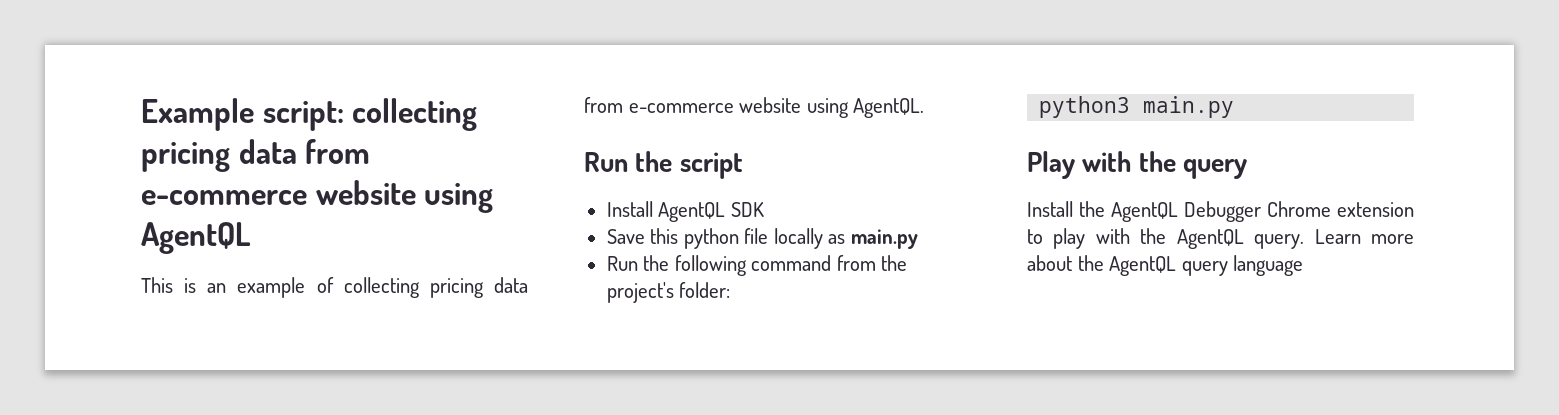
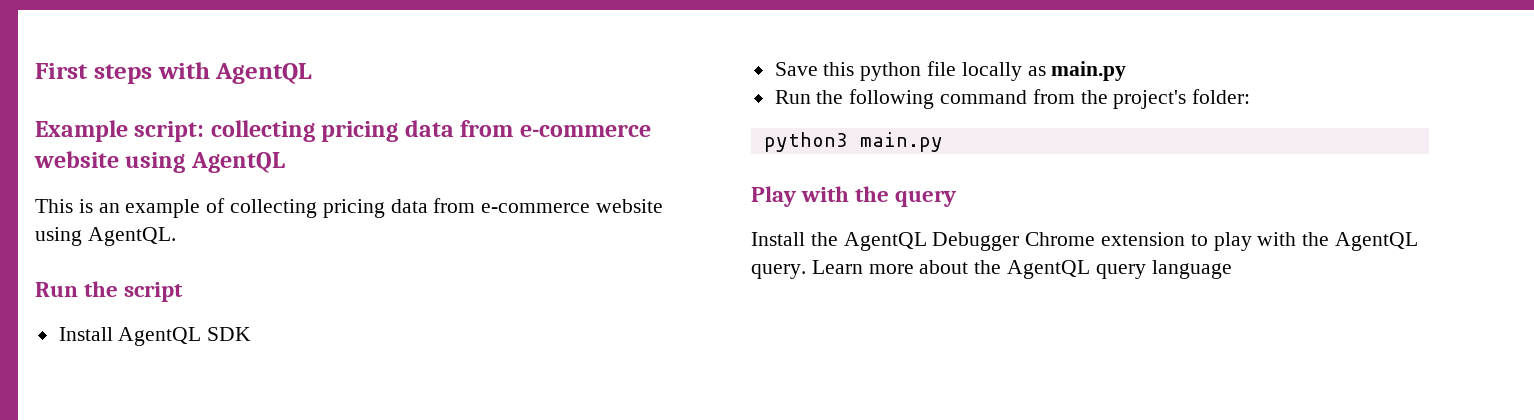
+ First steps with AgentQL

